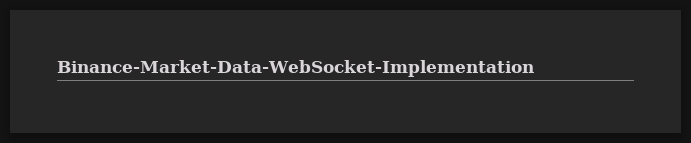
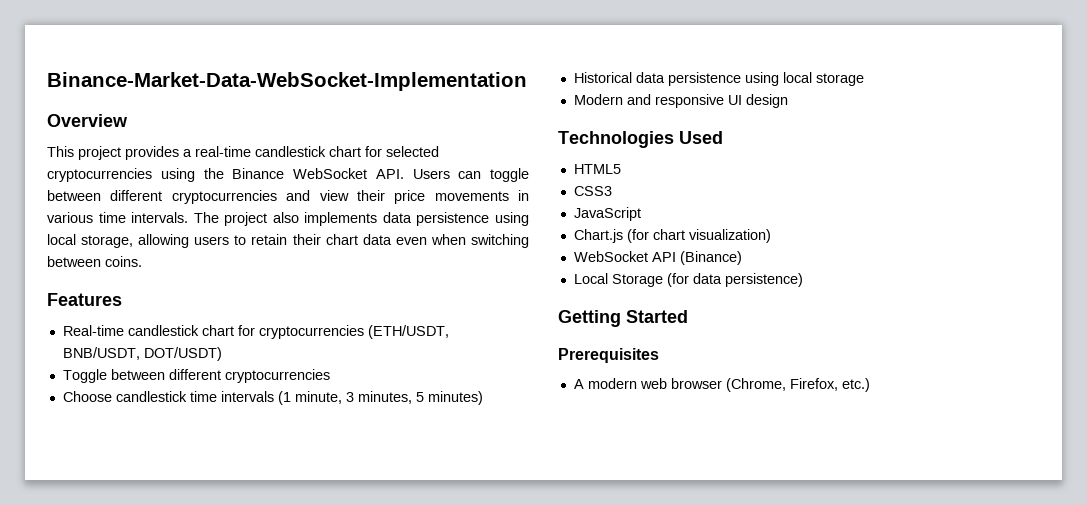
+ Overview
+ This project provides a real-time candlestick chart for selected cryptocurrencies using the Binance WebSocket API. Users can toggle between different cryptocurrencies and view their price movements in various time intervals. The project also implements data persistence using local storage, allowing users to retain their chart data even when switching between coins.
+ Features
+ Real-time candlestick chart for cryptocurrencies (ETH/USDT, BNB/USDT, DOT/USDT)
+ Toggle between different cryptocurrencies
+ Choose candlestick time intervals (1 minute, 3 minutes, 5 minutes)
+ Historical data persistence using local storage
+ Modern and responsive UI design
+ Technologies Used
+ HTML5
+ CSS3
+ JavaScript
+ Chart.js (for chart visualization)
+ WebSocket API (Binance)
+ Local Storage (for data persistence)
+ Getting Started
+ Prerequisites
+ A modern web browser (Chrome, Firefox, etc.)

